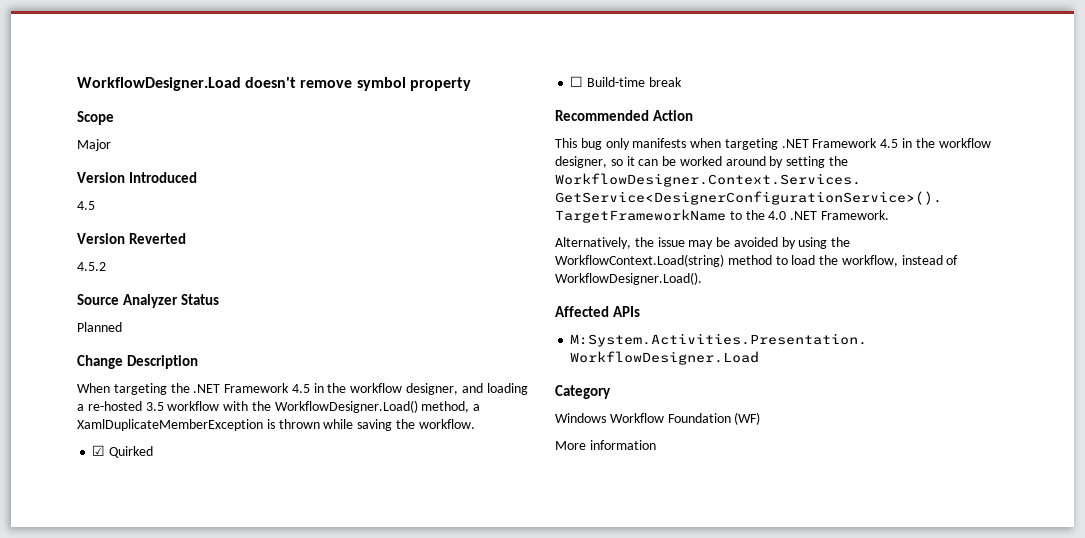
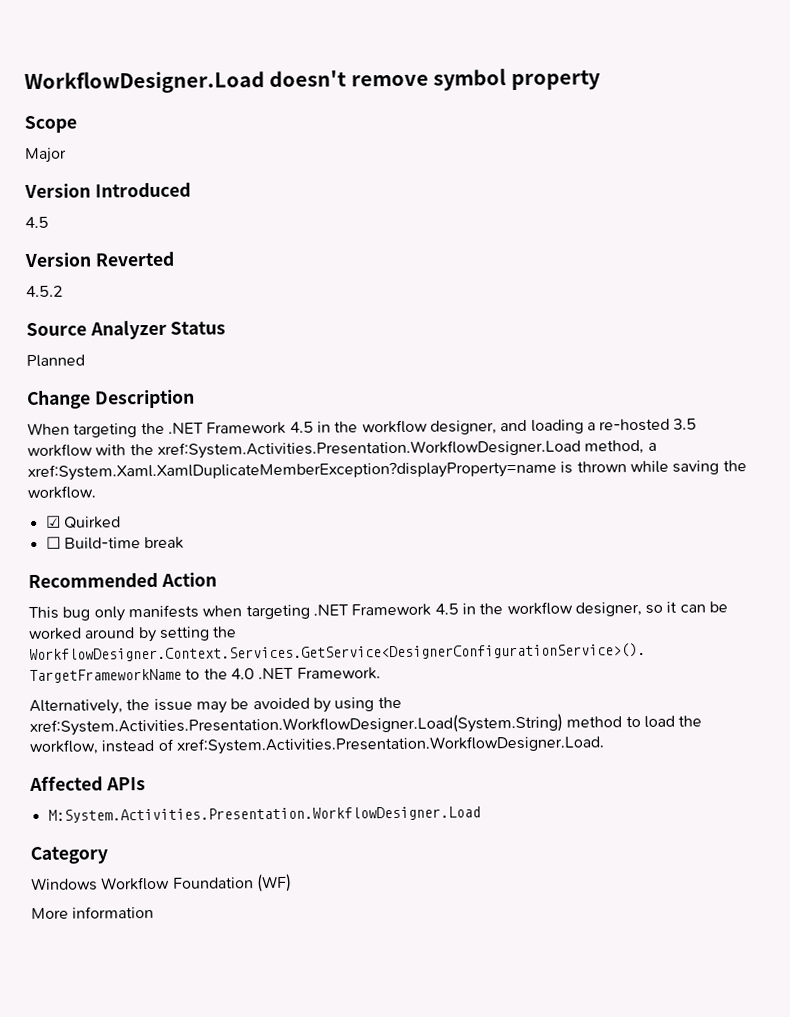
- When targeting the .NET Framework 4.5 in the workflow designer, and loading a re-hosted 3.5 workflow with the WorkflowDesigner.Load() method, a XamlDuplicateMemberException is thrown while saving the workflow.
+ When targeting the .NET Framework 4.5 in the workflow designer, and loading a re-hosted 3.5 workflow with the xref:System.Activities.Presentation.WorkflowDesigner.Load method, a xref:System.Xaml.XamlDuplicateMemberException?displayProperty=name is thrown while saving the workflow.
- Alternatively, the issue may be avoided by using the WorkflowContext.Load(string) method to load the workflow, instead of WorkflowDesigner.Load().
+ Alternatively, the issue may be avoided by using the xref:System.Activities.Presentation.WorkflowDesigner.Load(System.String) method to load the workflow, instead of xref:System.Activities.Presentation.WorkflowDesigner.Load.

